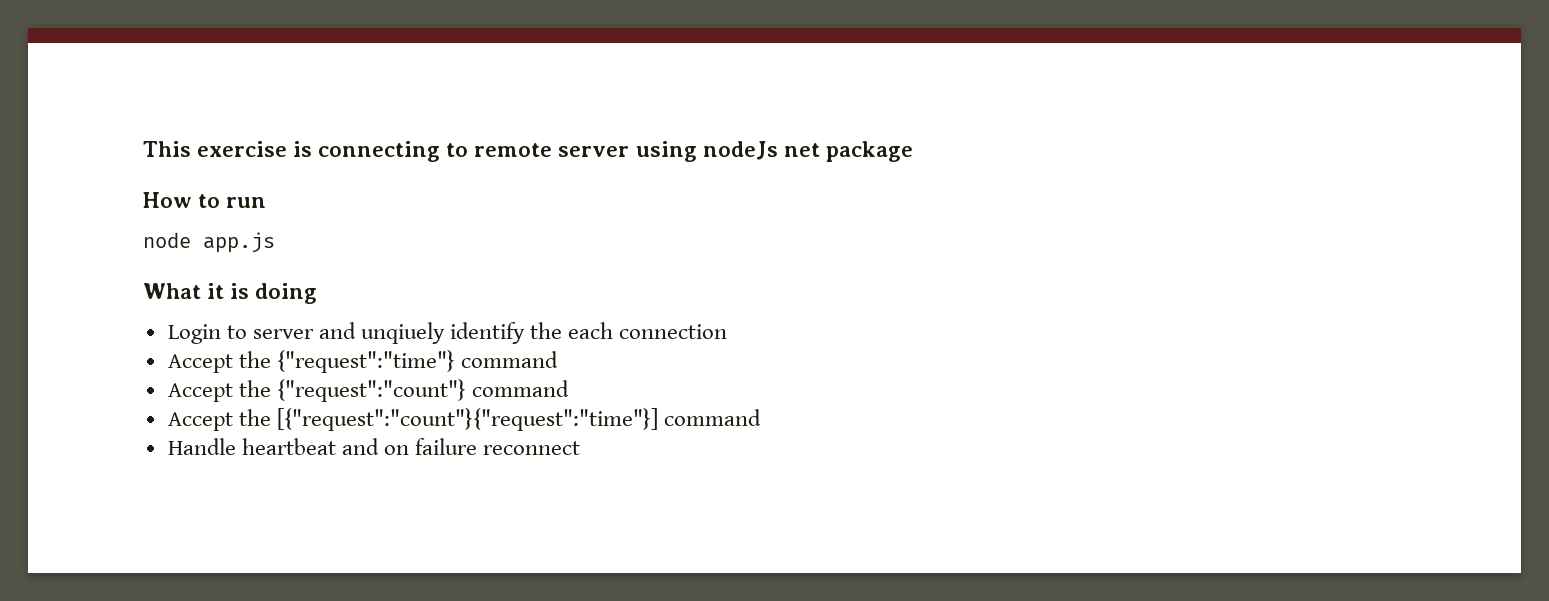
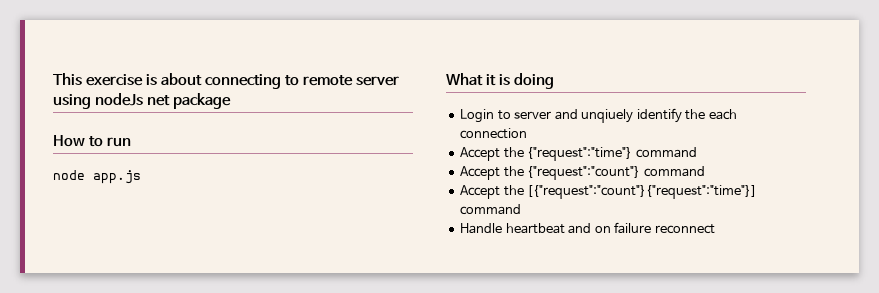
- This exercise is connecting to remote server using nodeJs net package
+ This exercise is about connecting to remote server using nodeJs net package

